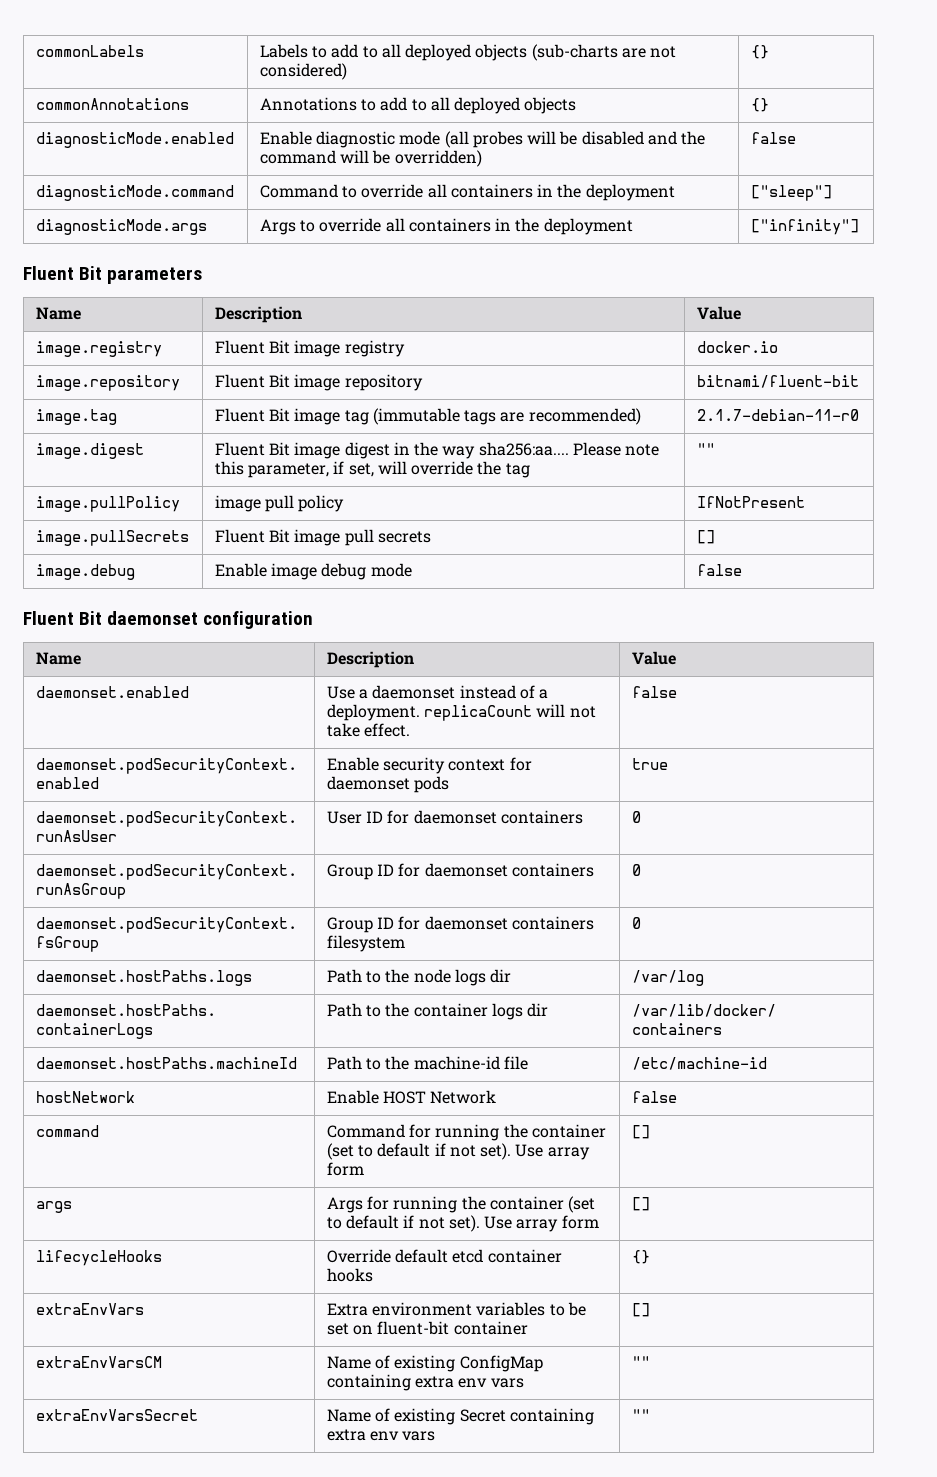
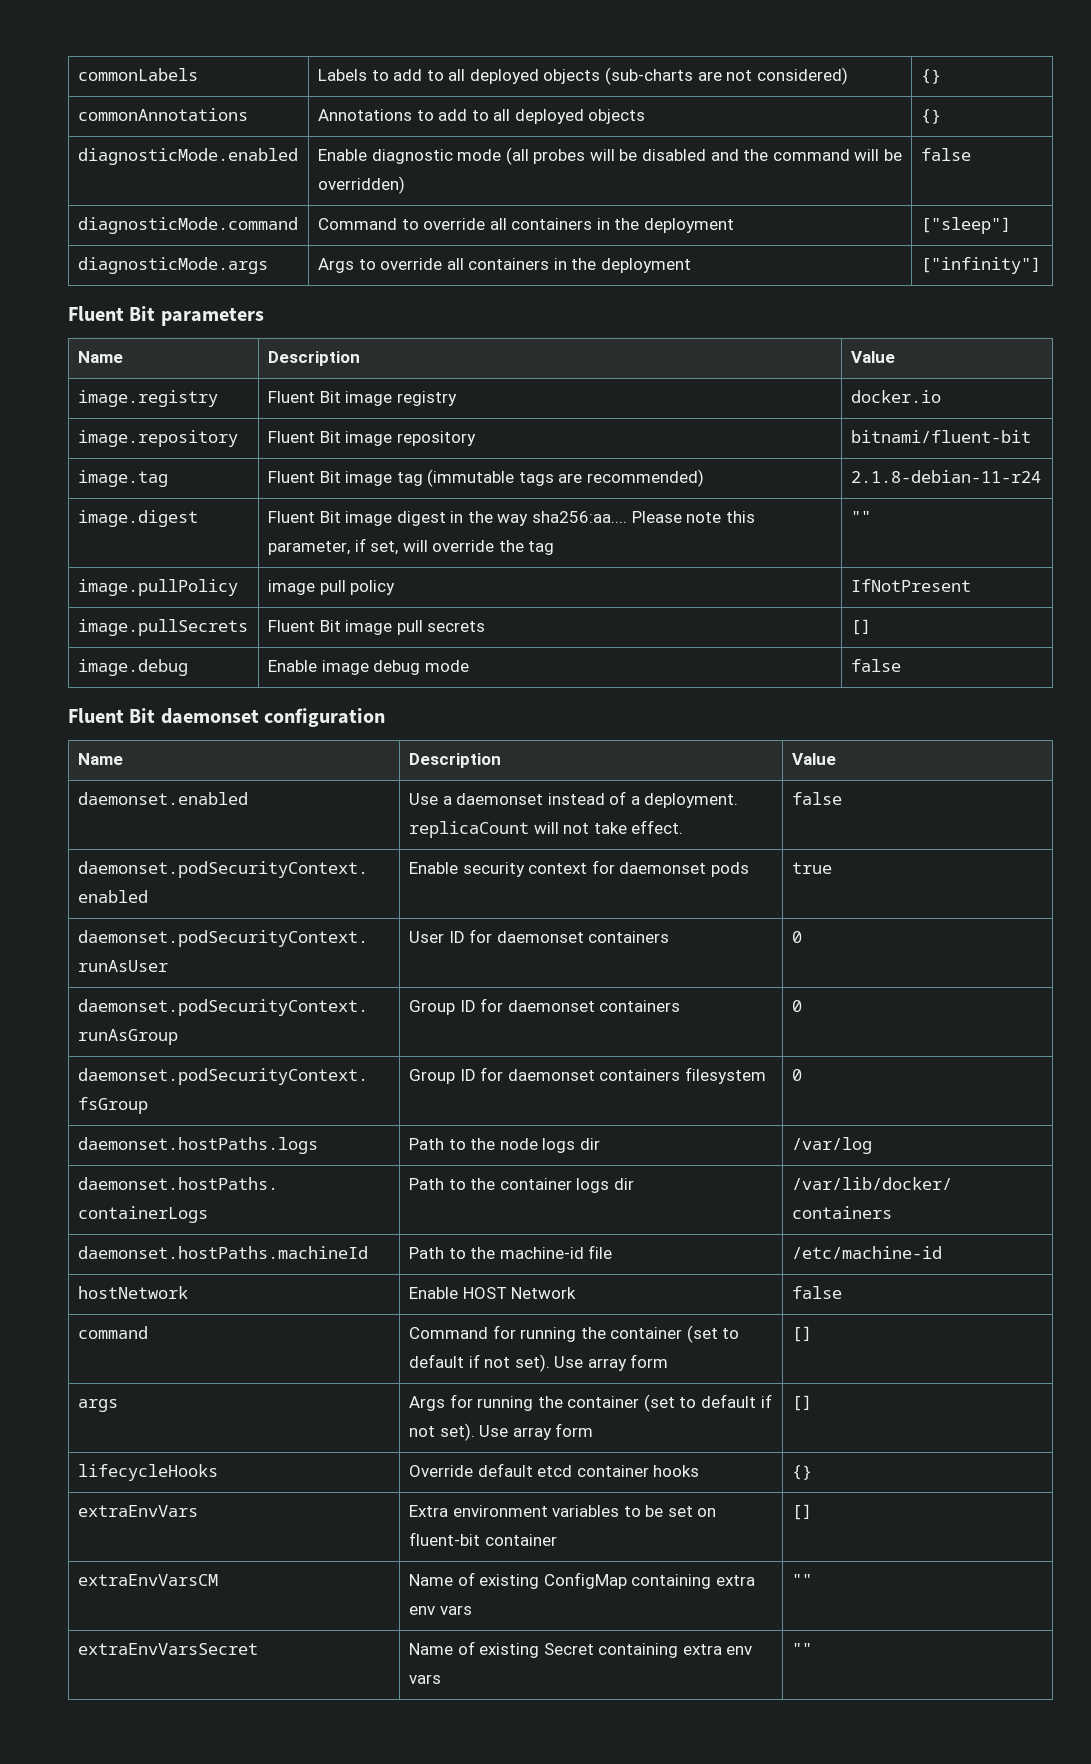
- image.tag | Fluent Bit image tag (immutable tags are recommended) | 2.1.7-debian-11-r0
+ image.tag | Fluent Bit image tag (immutable tags are recommended) | 2.1.8-debian-11-r24

